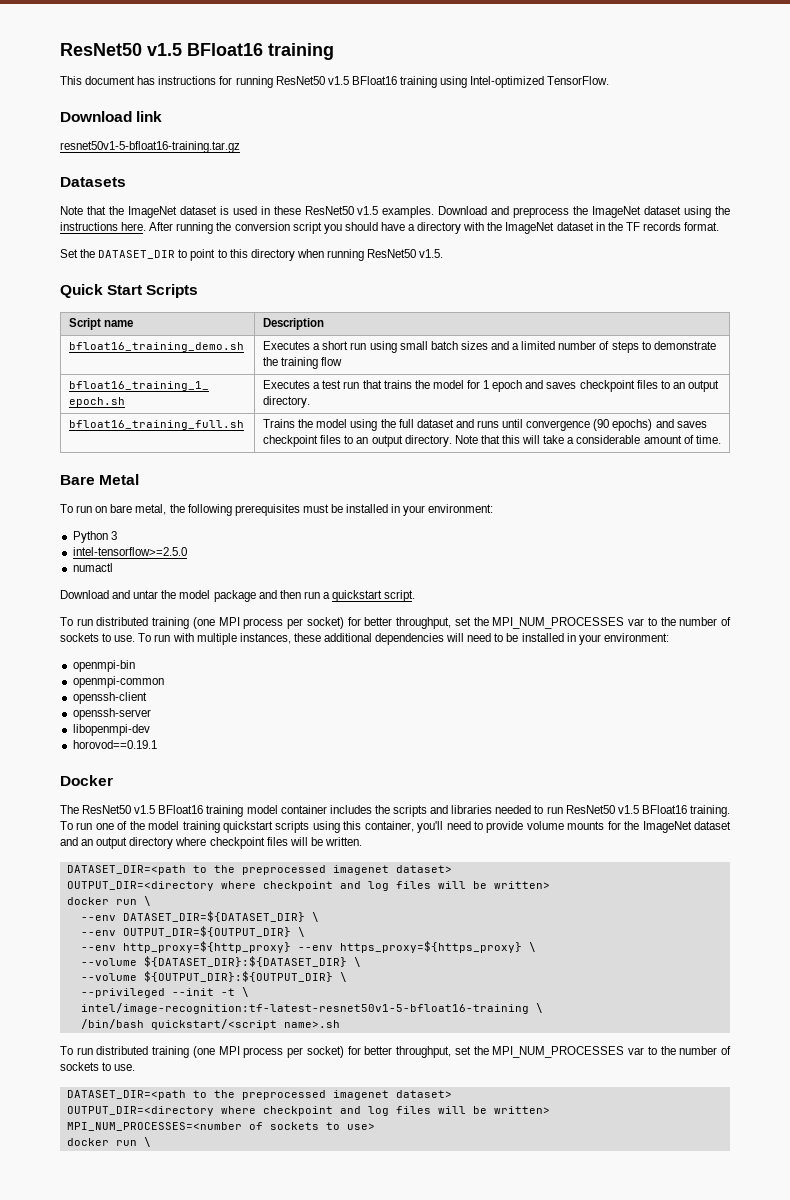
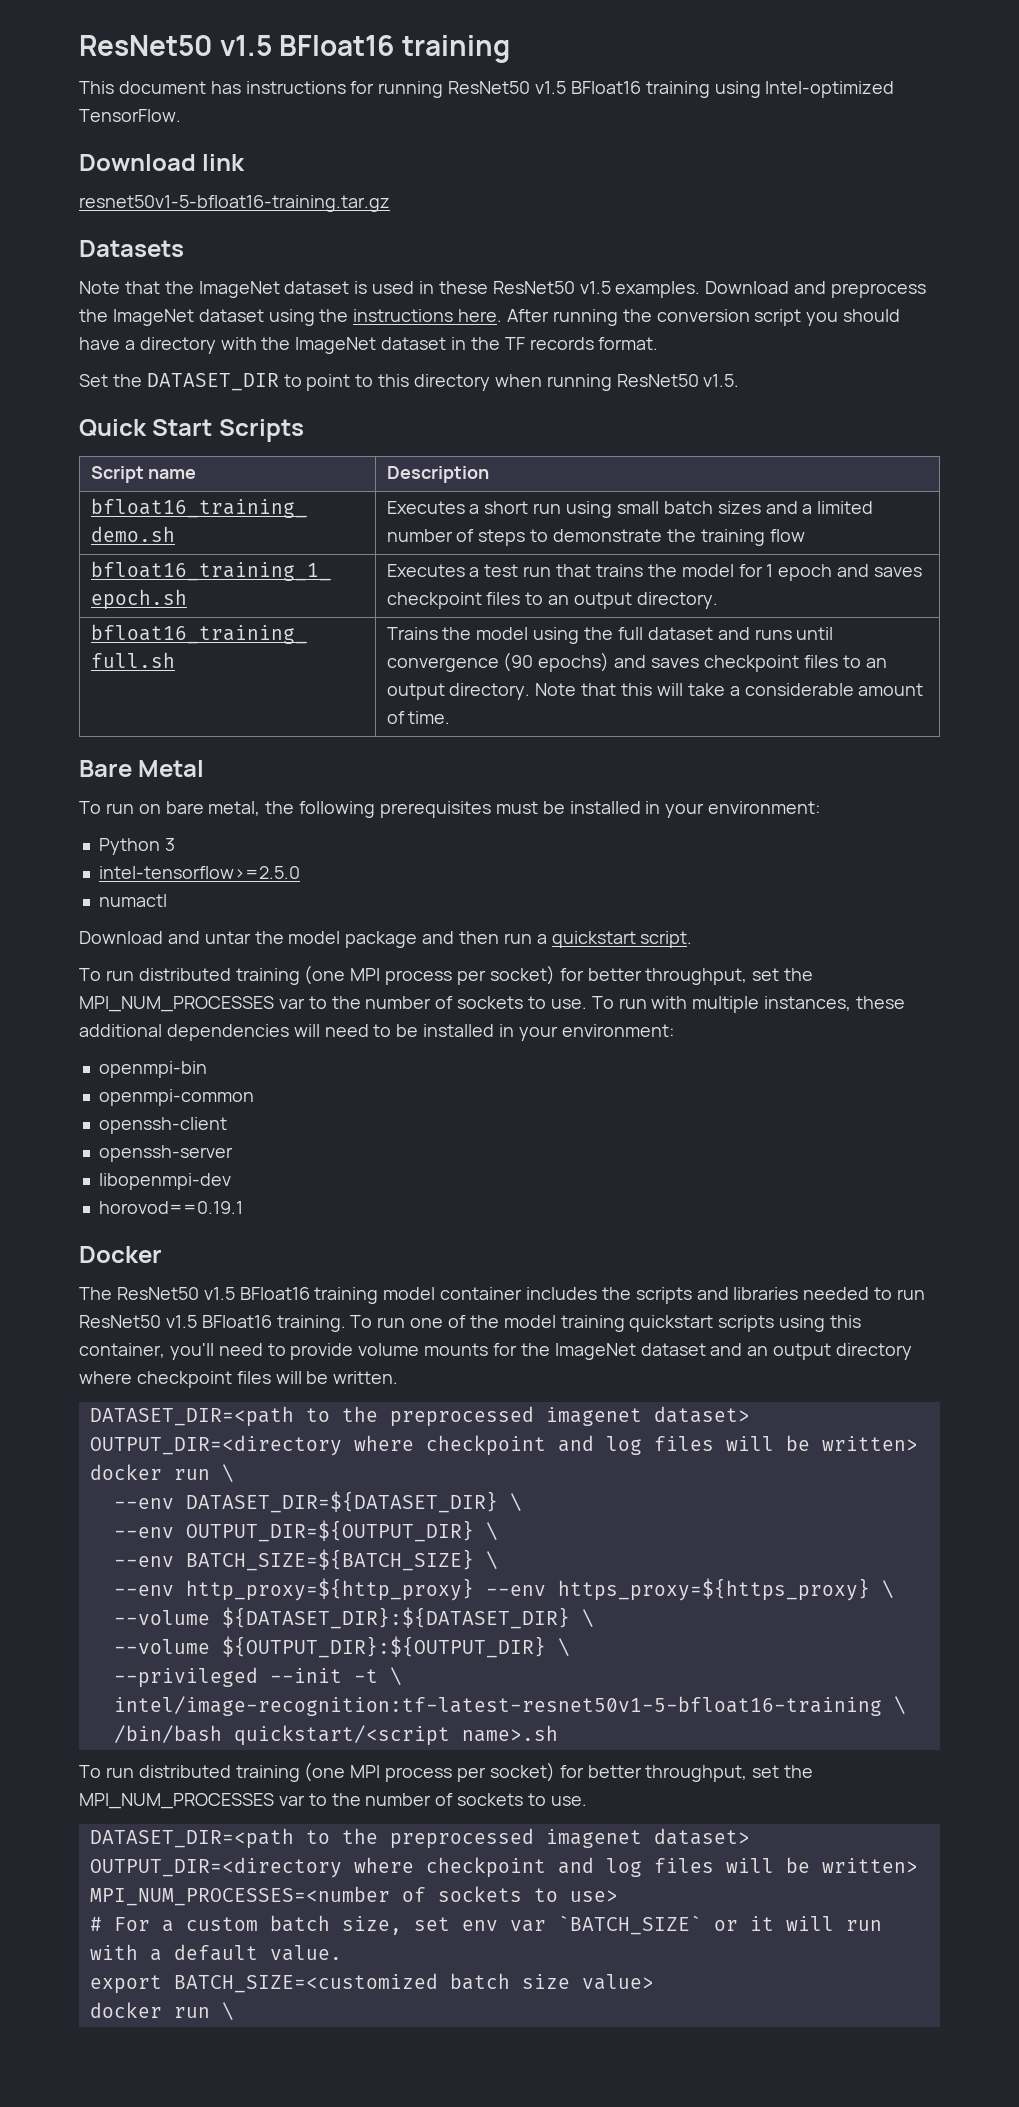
+ --env BATCH_SIZE=${BATCH_SIZE} \
+ # For a custom batch size, set env var `BATCH_SIZE` or it will run with a default value.
+ export BATCH_SIZE=<customized batch size value>

